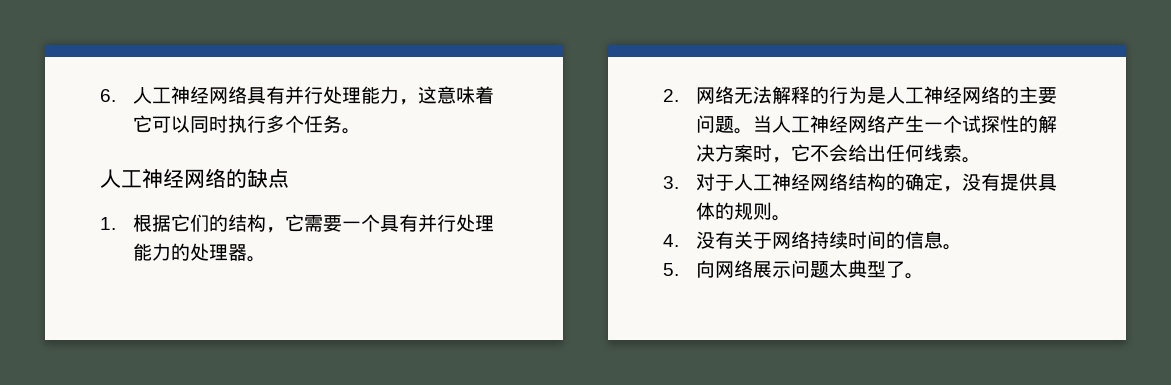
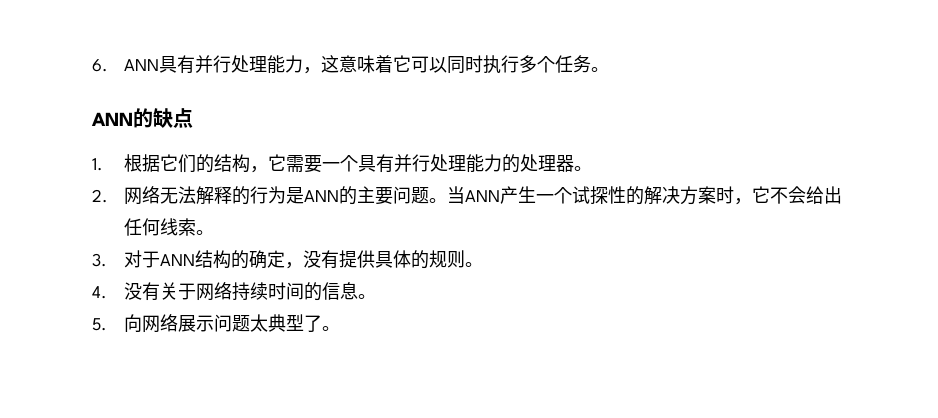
- 6.人工神经网络具有并行处理能力，这意味着它可以同时执行多个任务。
+ 6. ANN具有并行处理能力，这意味着它可以同时执行多个任务。
- 人工神经网络的缺点
+ ANN的缺点
- 2.网络无法解释的行为是人工神经网络的主要问题。
+ 2.网络无法解释的行为是ANN的主要问题。
- 当人工神经网络产生一个试探性的解决方案时，它不会给出任何线索。
+ 当ANN产生一个试探性的解决方案时，它不会给出任何线索。
- 3.对于人工神经网络结构的确定，没有提供具体的规则。
+ 3.对于ANN结构的确定，没有提供具体的规则。

